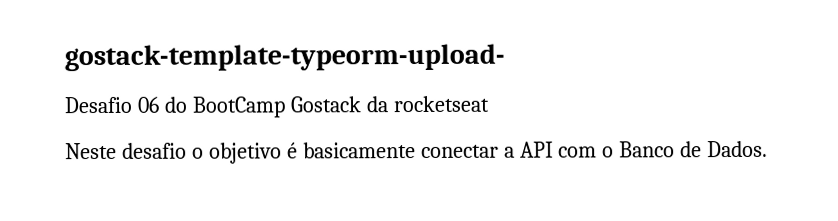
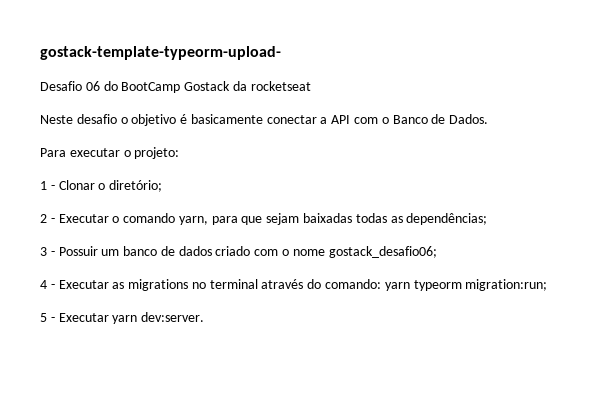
+ Para executar o projeto:
+ 1 - Clonar o diretório;
+ 2 - Executar o comando yarn, para que sejam baixadas todas as dependências;
+ 3 - Possuir um banco de dados criado com o nome gostack_desafio06;
+ 4 - Executar as migrations no terminal através do comando: yarn typeorm migration:run;
+ 5 - Executar yarn dev:server.

